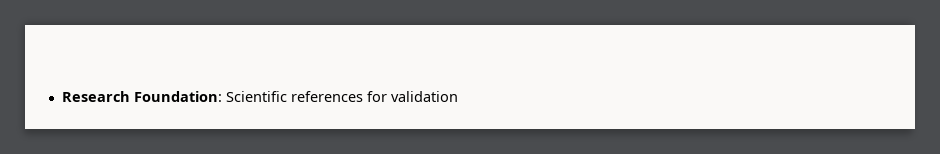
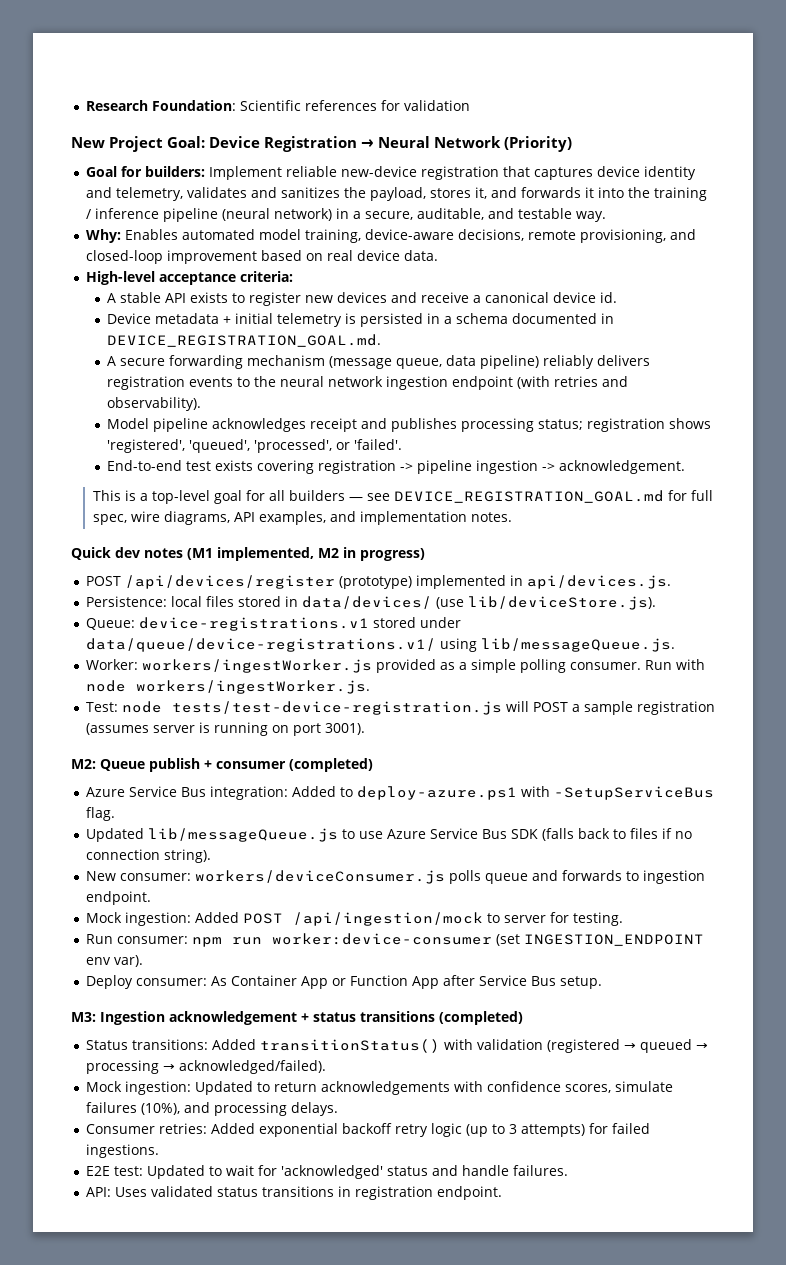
+ New Project Goal: Device Registration → Neural Network (Priority)
+ Goal for builders: Implement reliable new-device registration that captures device identity and telemetry, validates and sanitizes the payload, stores it, and forwards it into the training / inference pipeline (neural network) in a secure, auditable, and testable way.
+ Why: Enables automated model training, device-aware decisions, remote provisioning, and closed-loop improvement based on real device data.
+ High-level acceptance criteria:
+ A stable API exists to register new devices and receive a canonical device id.
+ Device metadata + initial telemetry is persisted in a schema documented in DEVICE_REGISTRATION_GOAL.md.
+ A secure forwarding mechanism (message queue, data pipeline) reliably delivers registration events to the neural network ingestion endpoint (with retries and observability).
+ Model pipeline acknowledges receipt and publishes processing status; registration shows 'registered', 'queued', 'processed', or 'failed'.
+ End-to-end test exists covering registration -> pipeline ingestion -> acknowledgement.
+ This is a top-level goal for all builders — see DEVICE_REGISTRATION_GOAL.md for full spec, wire diagrams, API examples, and implementation notes.
+ Quick dev notes (M1 implemented, M2 in progress)
+ POST /api/devices/register (prototype) implemented in api/devices.js.
+ Persistence: local files stored in data/devices/ (use lib/deviceStore.js).
+ Queue: device-registrations.v1 stored under data/queue/device-registrations.v1/ using lib/messageQueue.js.
+ Worker: workers/ingestWorker.js provided as a simple polling consumer. Run with node workers/ingestWorker.js.
+ Test: node tests/test-device-registration.js will POST a sample registration (assumes server is running on port 3001).
+ M2: Queue publish + consumer (completed)
+ Azure Service Bus integration: Added to deploy-azure.ps1 with -SetupServiceBus flag.
+ Updated lib/messageQueue.js to use Azure Service Bus SDK (falls back to files if no connection string).
+ New consumer: workers/deviceConsumer.js polls queue and forwards to ingestion endpoint.
+ Mock ingestion: Added POST /api/ingestion/mock to server for testing.
+ Run consumer: npm run worker:device-consumer (set INGESTION_ENDPOINT env var).
+ Deploy consumer: As Container App or Function App after Service Bus setup.
+ M3: Ingestion acknowledgement + status transitions (completed)
+ Status transitions: Added transitionStatus() with validation (registered → queued → processing → acknowledged/failed).
+ Mock ingestion: Updated to return acknowledgements with confidence scores, simulate failures (10%), and processing delays.
+ Consumer retries: Added exponential backoff retry logic (up to 3 attempts) for failed ingestions.
+ E2E test: Updated to wait for 'acknowledged' status and handle failures.
+ API: Uses validated status transitions in registration endpoint.

